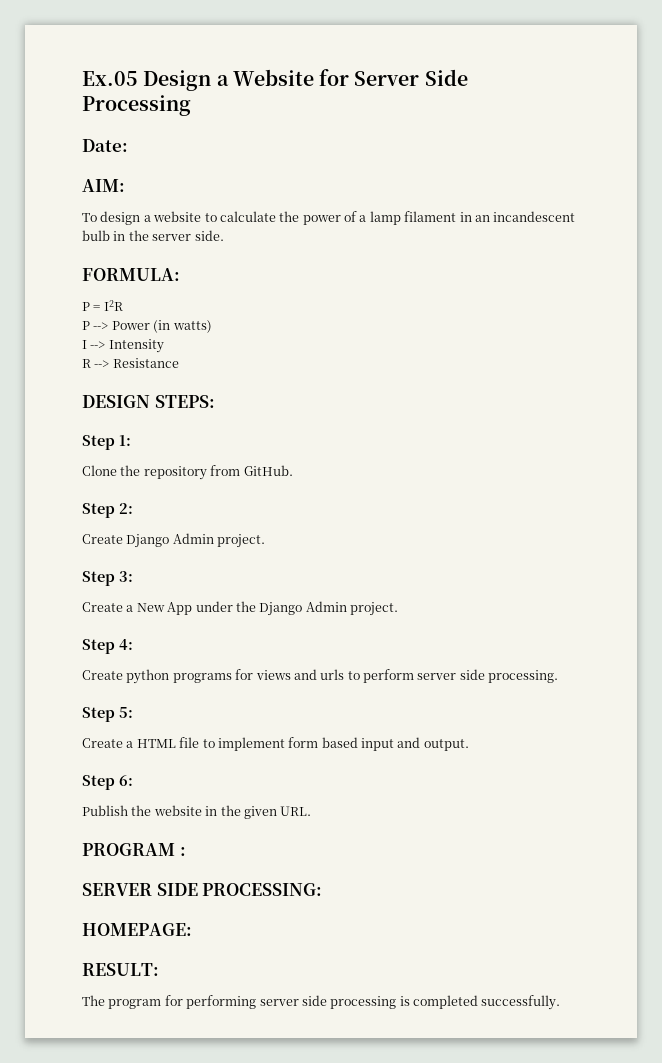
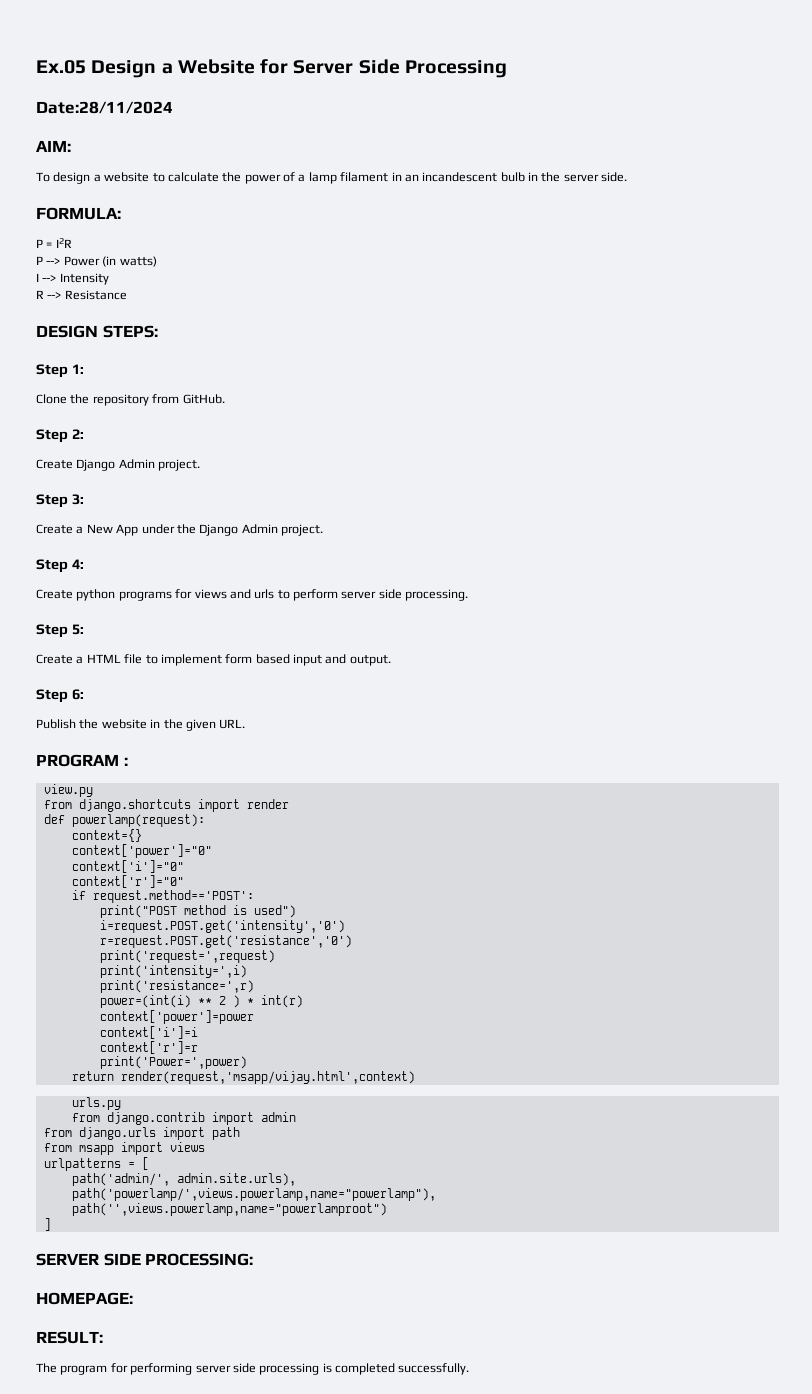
- Date:
+ Date:28/11/2024
+ view.py
+ from django.shortcuts import render
+ def powerlamp(request):
+ context={}
+ context['power']="0"
+ context['i']="0"
+ context['r']="0"
+ if request.method=='POST':
+ print("POST method is used")
+ i=request.POST.get('intensity','0')
+ r=request.POST.get('resistance','0')
+ print('request=',request)
+ print('intensity=',i)
+ print('resistance=',r)
+ power=(int(i) ** 2 ) * int(r)
+ context['power']=power
+ context['i']=i
+ context['r']=r
+ print('Power=',power)
+ return render(request,'msapp/vijay.html',context)
+ urls.py
+ from django.contrib import admin
+ from django.urls import path
+ from msapp import views
+ urlpatterns = [
+ path('admin/', admin.site.urls),
+ path('powerlamp/',views.powerlamp,name="powerlamp"),
+ path('',views.powerlamp,name="powerlamproot")
+ ]

